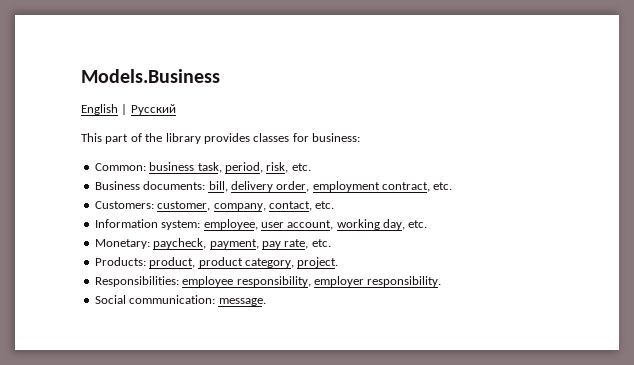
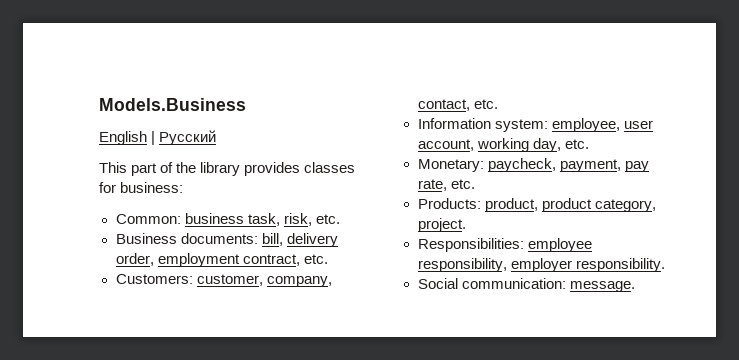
- Common: business task, period, risk, etc.
+ Common: business task, risk, etc.

